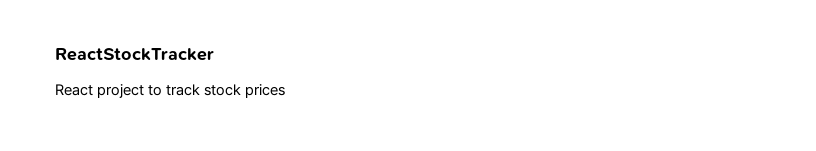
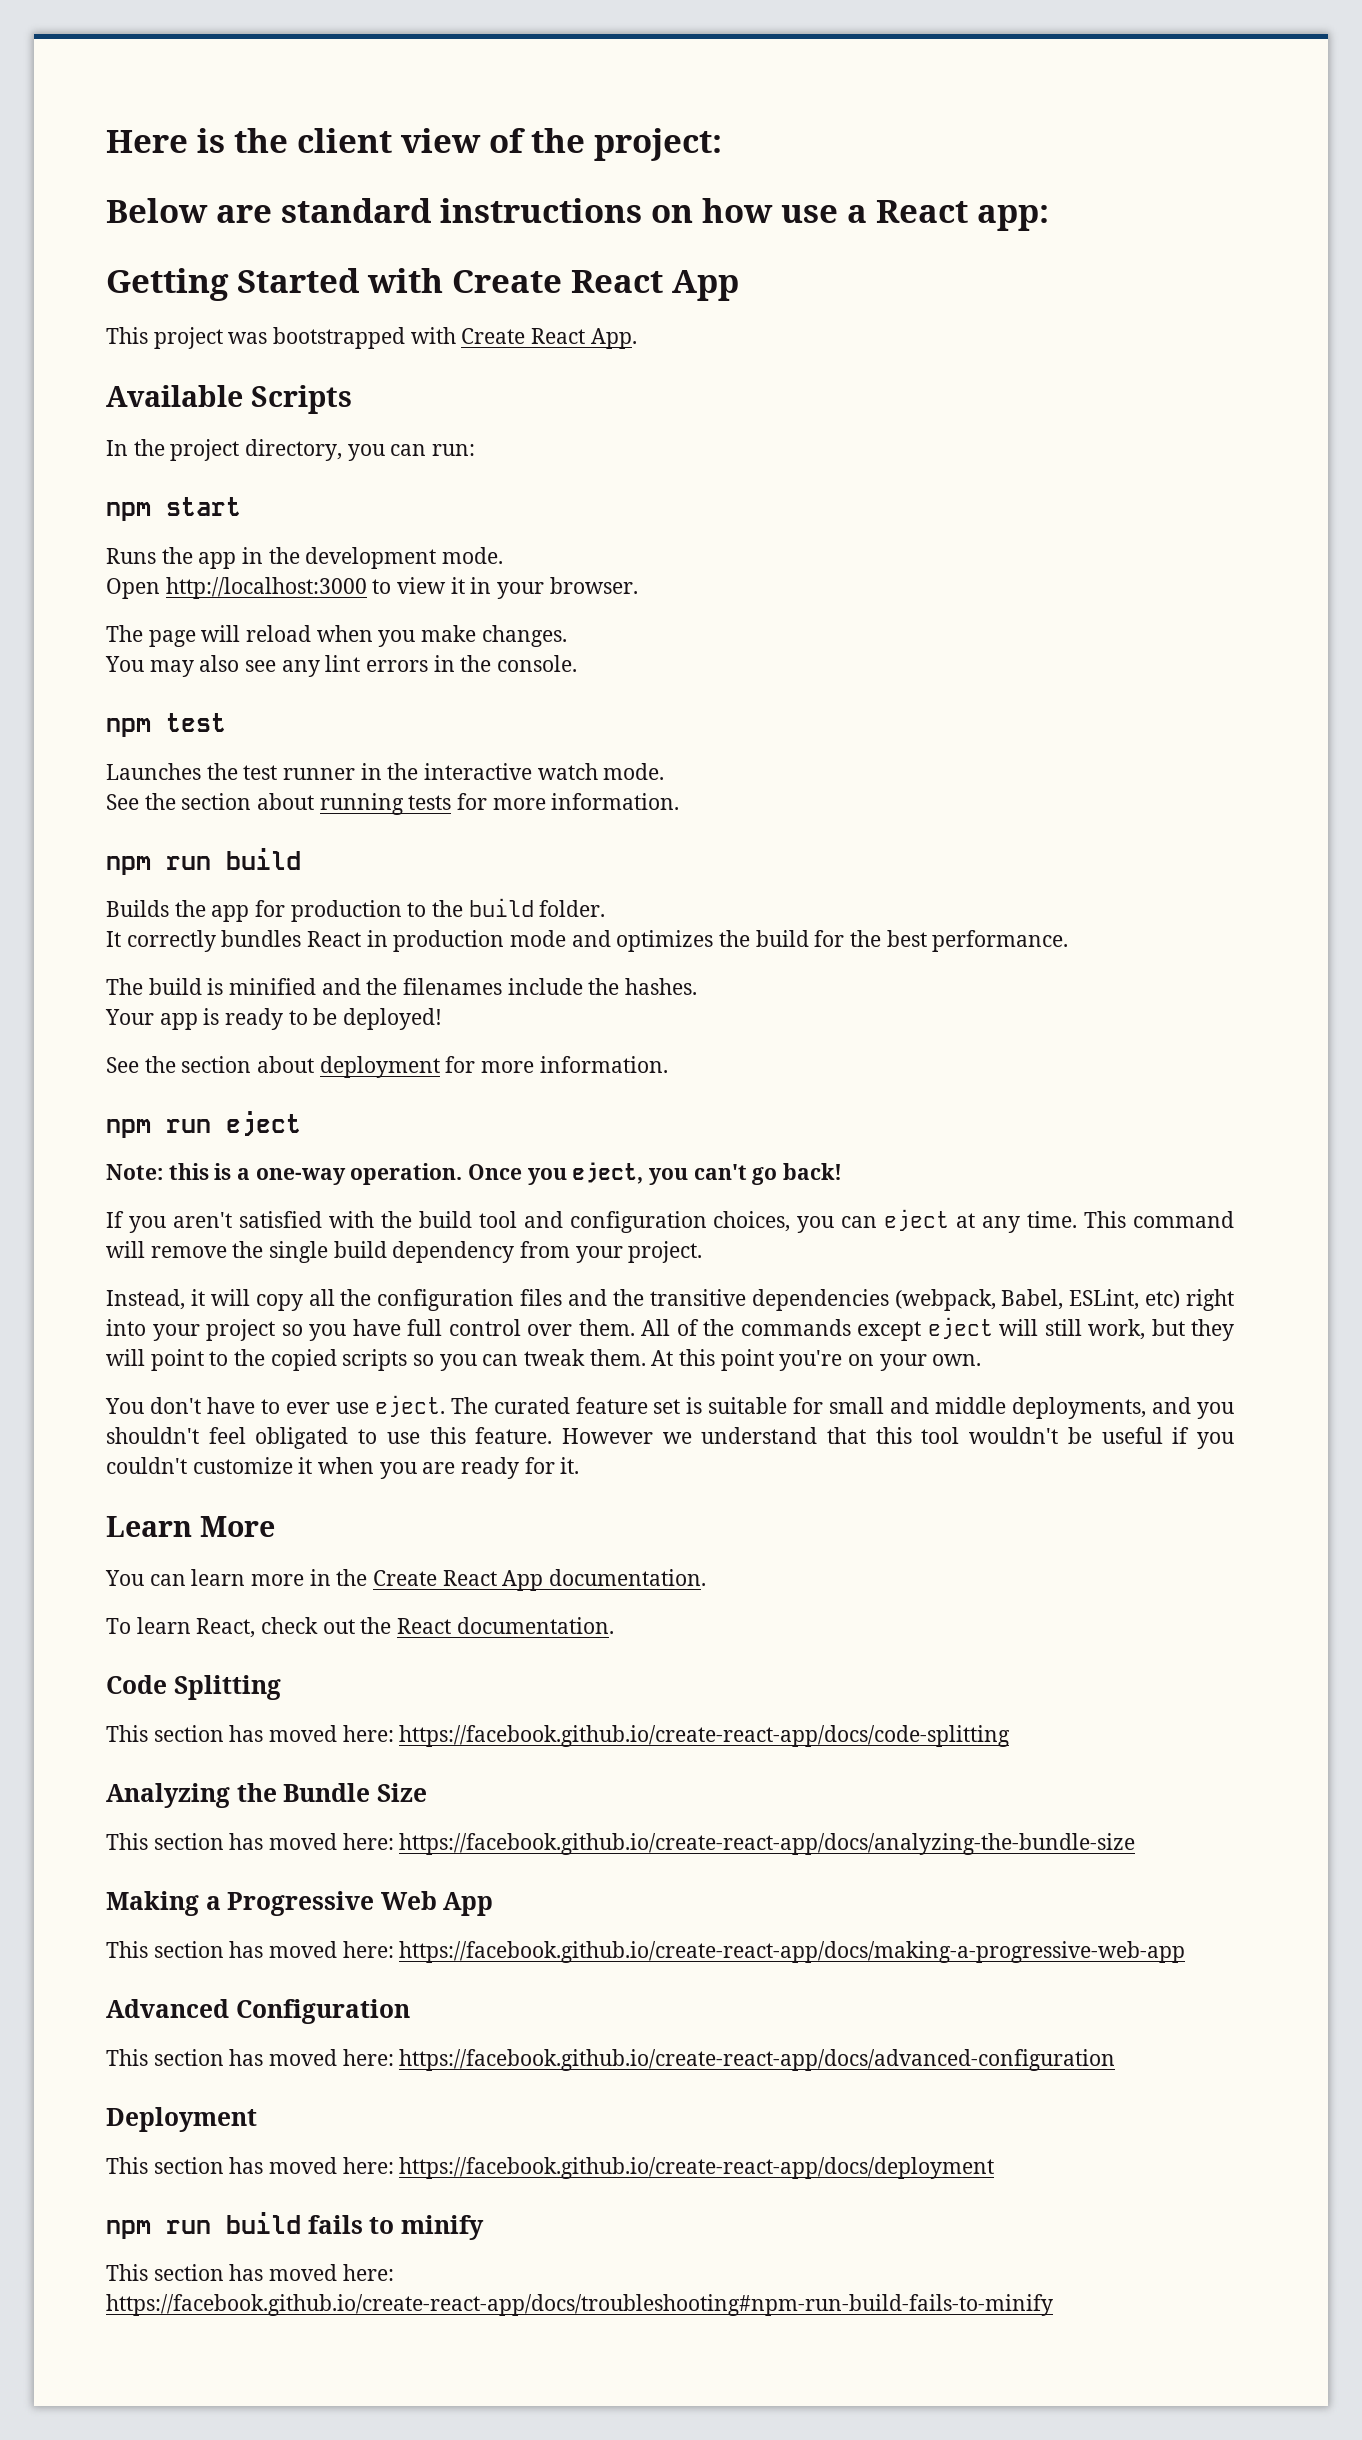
- ReactStockTracker
- React project to track stock prices
+ Here is the client view of the project:
+ Below are standard instructions on how use a React app:
+ Getting Started with Create React App
+ This project was bootstrapped with Create React App.
+ Available Scripts
+ In the project directory, you can run:
+ npm start
+ Runs the app in the development mode.
+ Open http://localhost:3000 to view it in your browser.
+ The page will reload when you make changes.
+ You may also see any lint errors in the console.
+ npm test
+ Launches the test runner in the interactive watch mode.
+ See the section about running tests for more information.
+ npm run build
+ Builds the app for production to the build folder.
+ It correctly bundles React in production mode and optimizes the build for the best performance.
+ The build is minified and the filenames include the hashes.
+ Your app is ready to be deployed!
+ See the section about deployment for more information.
+ npm run eject
+ Note: this is a one-way operation. Once you eject, you can't go back!
+ If you aren't satisfied with the build tool and configuration choices, you can eject at any time. This command will remove the single build dependency from your project.
+ Instead, it will copy all the configuration files and the transitive dependencies (webpack, Babel, ESLint, etc) right into your project so you have full control over them. All of the commands except eject will still work, but they will point to the copied scripts so you can tweak them. At this point you're on your own.
+ You don't have to ever use eject. The curated feature set is suitable for small and middle deployments, and you shouldn't feel obligated to use this feature. However we understand that this tool wouldn't be useful if you couldn't customize it when you are ready for it.
+ Learn More
+ You can learn more in the Create React App documentation.
+ To learn React, check out the React documentation.
+ Code Splitting
+ This section has moved here: https://facebook.github.io/create-react-app/docs/code-splitting
+ Analyzing the Bundle Size
+ This section has moved here: https://facebook.github.io/create-react-app/docs/analyzing-the-bundle-size
+ Making a Progressive Web App
+ This section has moved here: https://facebook.github.io/create-react-app/docs/making-a-progressive-web-app
+ Advanced Configuration
+ This section has moved here: https://facebook.github.io/create-react-app/docs/advanced-configuration
+ Deployment
+ This section has moved here: https://facebook.github.io/create-react-app/docs/deployment
+ npm run build fails to minify
+ This section has moved here: https://facebook.github.io/create-react-app/docs/troubleshooting#npm-run-build-fails-to-minify

